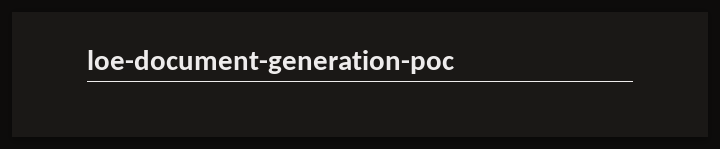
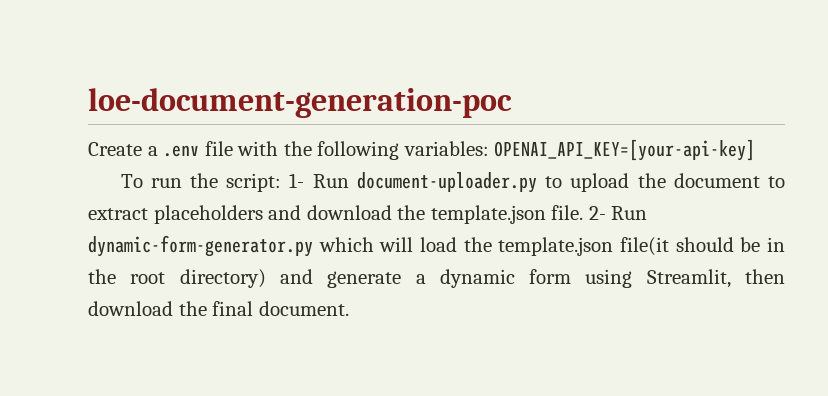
+ Create a .env file with the following variables: OPENAI_API_KEY=[your-api-key]
+ To run the script: 1- Run document-uploader.py to upload the document to extract placeholders and download the template.json file. 2- Run dynamic-form-generator.py which will load the template.json file(it should be in the root directory) and generate a dynamic form using Streamlit, then download the final document.

